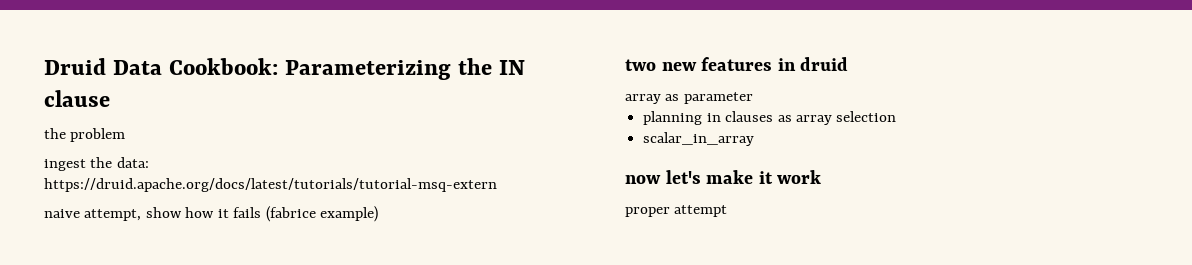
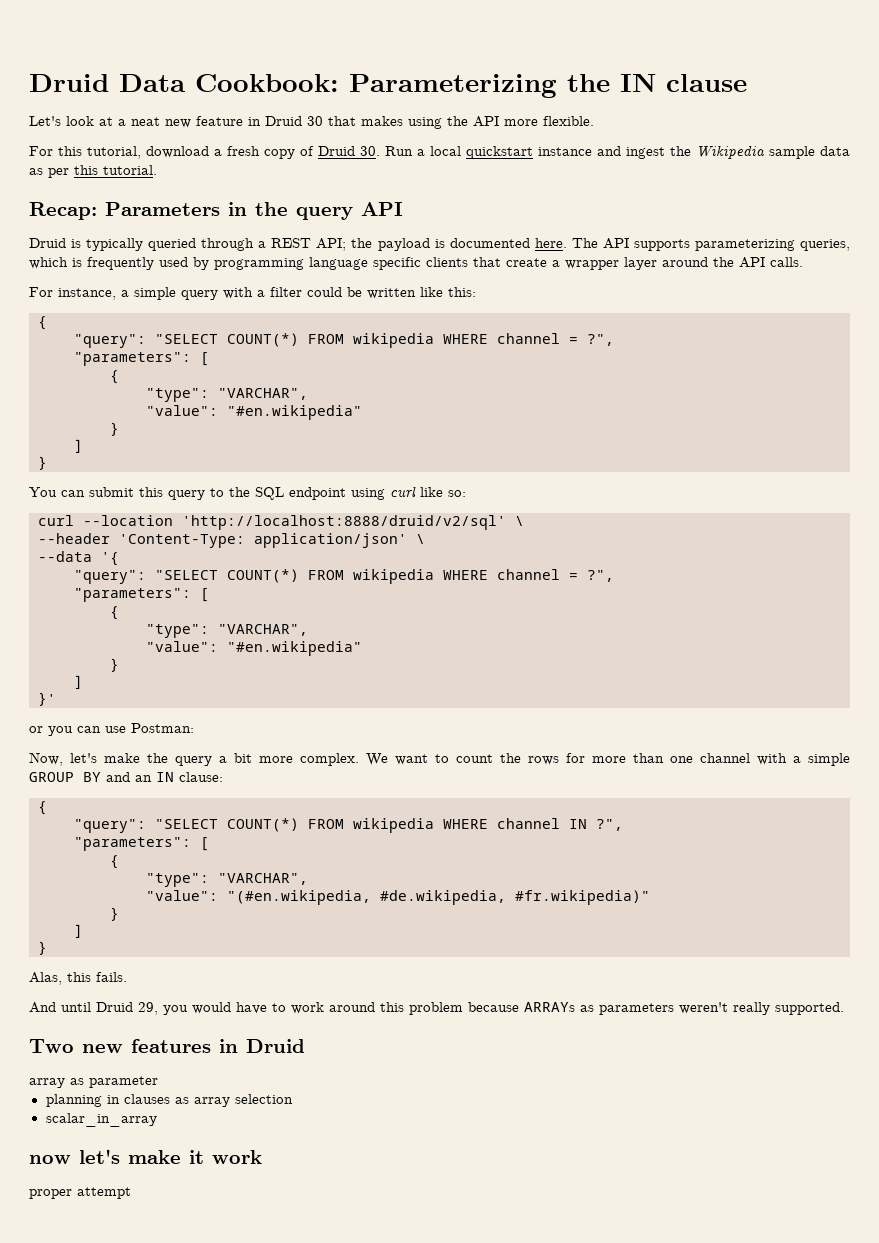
- the problem
- ingest the data: https://druid.apache.org/docs/latest/tutorials/tutorial-msq-extern
- naive attempt, show how it fails (fabrice example)
- two new features in druid
+ Let's look at a neat new feature in Druid 30 that makes using the API more flexible.
+ For this tutorial, download a fresh copy of Druid 30. Run a local quickstart instance and ingest the Wikipedia sample data as per this tutorial.
+ Recap: Parameters in the query API
+ Druid is typically queried through a REST API; the payload is documented here. The API supports parameterizing queries, which is frequently used by programming language specific clients that create a wrapper layer around the API calls.
+ For instance, a simple query with a filter could be written like this:
+ {
+ "query": "SELECT COUNT(*) FROM wikipedia WHERE channel = ?",
+ "parameters": [
+ {
+ "type": "VARCHAR",
+ "value": "#en.wikipedia"
+ }
+ ]
+ }
+ You can submit this query to the SQL endpoint using curl like so:
+ curl --location 'http://localhost:8888/druid/v2/sql' \
+ --header 'Content-Type: application/json' \
+ --data '{
+ "query": "SELECT COUNT(*) FROM wikipedia WHERE channel = ?",
+ "parameters": [
+ {
+ "type": "VARCHAR",
+ "value": "#en.wikipedia"
+ }
+ ]
+ }'
+ or you can use Postman:
+ Now, let's make the query a bit more complex. We want to count the rows for more than one channel with a simple GROUP BY and an IN clause:
+ {
+ "query": "SELECT COUNT(*) FROM wikipedia WHERE channel IN ?",
+ "parameters": [
+ {
+ "type": "VARCHAR",
+ "value": "(#en.wikipedia, #de.wikipedia, #fr.wikipedia)"
+ }
+ ]
+ }
+ Alas, this fails.
+ And until Druid 29, you would have to work around this problem because ARRAYs as parameters weren't really supported.
+ Two new features in Druid

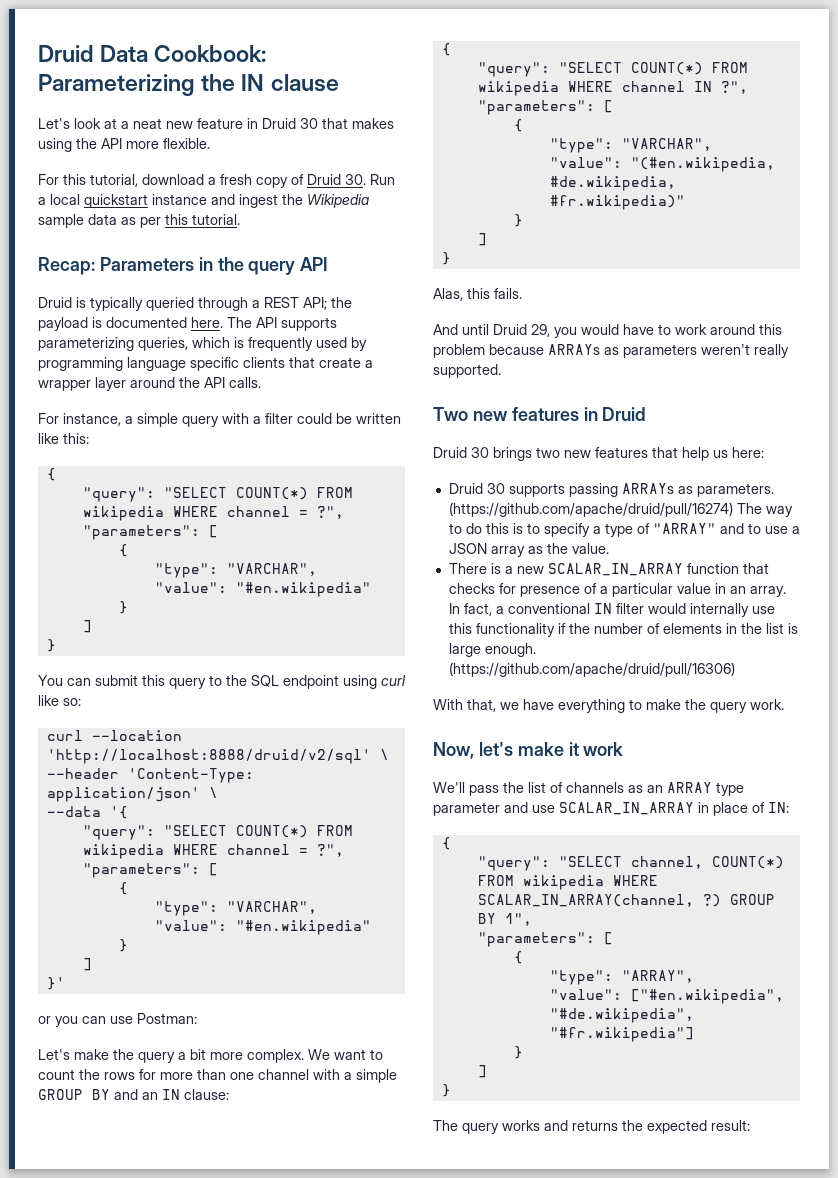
- Now, let's make the query a bit more complex.
+ Let's make the query a bit more complex.
- array as parameter
- planning in clauses as array selection
- scalar_in_array
- now let's make it work
- proper attempt
+ Druid 30 brings two new features that help us here:
+ Druid 30 supports passing ARRAYs as parameters. (https://github.com/apache/druid/pull/16274) The way to do this is to specify a type of "ARRAY" and to use a JSON array as the value.
+ There is a new SCALAR_IN_ARRAY function that checks for presence of a particular value in an array. In fact, a conventional IN filter would internally use this functionality if the number of elements in the list is large enough. (https://github.com/apache/druid/pull/16306)
+ With that, we have everything to make the query work.
+ Now, let's make it work
+ We'll pass the list of channels as an ARRAY type parameter and use SCALAR_IN_ARRAY in place of IN:
+ {
+ "query": "SELECT channel, COUNT(*) FROM wikipedia WHERE SCALAR_IN_ARRAY(channel, ?) GROUP BY 1",
+ "parameters": [
+ {
+ "type": "ARRAY",
+ "value": ["#en.wikipedia", "#de.wikipedia", "#fr.wikipedia"]
+ }
+ ]
+ }
+ The query works and returns the expected result:

